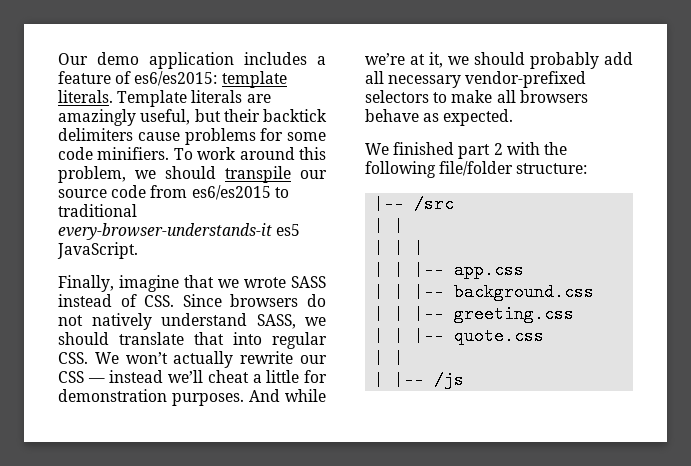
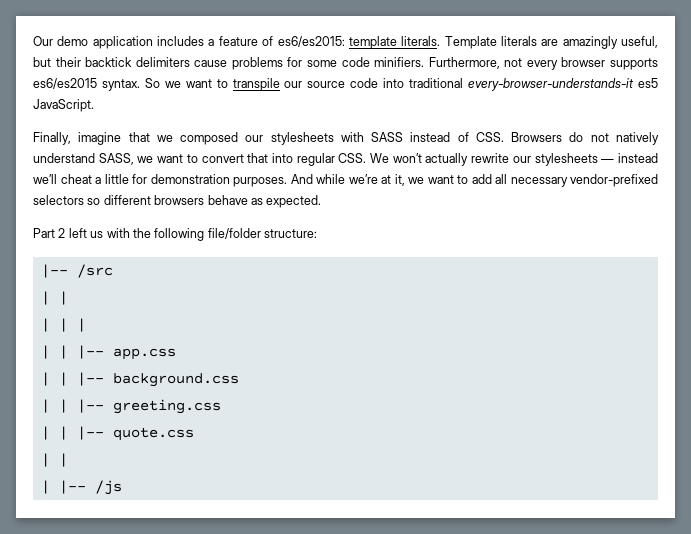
- To work around this problem, we should transpile our source code from es6/es2015 to traditional every-browser-understands-it es5 JavaScript.
+ Furthermore, not every browser supports es6/es2015 syntax. So we want to transpile our source code into traditional every-browser-understands-it es5 JavaScript.
- Finally, imagine that we wrote SASS instead of CSS. Since browsers do not natively understand SASS, we should translate that into regular CSS. We won’t actually rewrite our CSS — instead we’ll cheat a little for demonstration purposes.
+ Finally, imagine that we composed our stylesheets with SASS instead of CSS. Browsers do not natively understand SASS, we want to convert that into regular CSS. We won’t actually rewrite our stylesheets — instead we’ll cheat a little for demonstration purposes.
- And while we’re at it, we should probably add all necessary vendor-prefixed selectors to make all browsers behave as expected.
+ And while we’re at it, we want to add all necessary vendor-prefixed selectors so different browsers behave as expected.
- We finished part 2 with the following file/folder structure:
+ Part 2 left us with the following file/folder structure:

